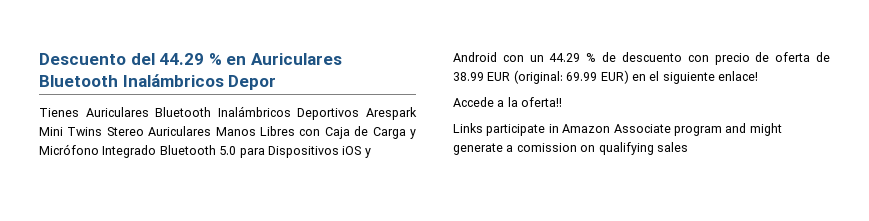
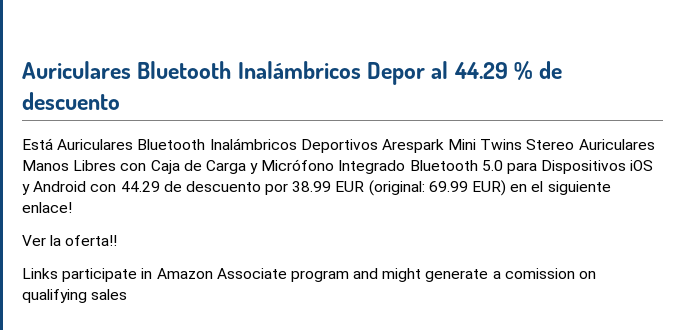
- Descuento del 44.29 % en Auriculares Bluetooth Inalámbricos Depor
- Tienes Auriculares Bluetooth Inalámbricos Deportivos Arespark Mini Twins Stereo Auriculares Manos Libres con Caja de Carga y Micrófono Integrado Bluetooth 5.0 para Dispositivos iOS y Android con un 44.29 % de descuento con precio de oferta de 38.99 EUR (original: 69.99 EUR) en el siguiente enlace!
+ Auriculares Bluetooth Inalámbricos Depor al 44.29 % de descuento
+ Está Auriculares Bluetooth Inalámbricos Deportivos Arespark Mini Twins Stereo Auriculares Manos Libres con Caja de Carga y Micrófono Integrado Bluetooth 5.0 para Dispositivos iOS y Android con 44.29 de descuento por 38.99 EUR (original: 69.99 EUR) en el siguiente enlace!
- Accede a la oferta!!
+ Ver la oferta!!

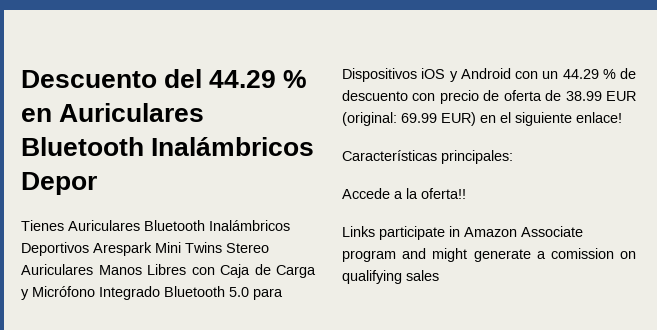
- Auriculares Bluetooth Inalámbricos Depor al 44.29 % de descuento
- Está Auriculares Bluetooth Inalámbricos Deportivos Arespark Mini Twins Stereo Auriculares Manos Libres con Caja de Carga y Micrófono Integrado Bluetooth 5.0 para Dispositivos iOS y Android con 44.29 de descuento por 38.99 EUR (original: 69.99 EUR) en el siguiente enlace!
+ Descuento del 44.29 % en Auriculares Bluetooth Inalámbricos Depor
+ Tienes Auriculares Bluetooth Inalámbricos Deportivos Arespark Mini Twins Stereo Auriculares Manos Libres con Caja de Carga y Micrófono Integrado Bluetooth 5.0 para Dispositivos iOS y Android con un 44.29 % de descuento con precio de oferta de 38.99 EUR (original: 69.99 EUR) en el siguiente enlace!
- Ver la oferta!!
+ Características principales:
+ Accede a la oferta!!

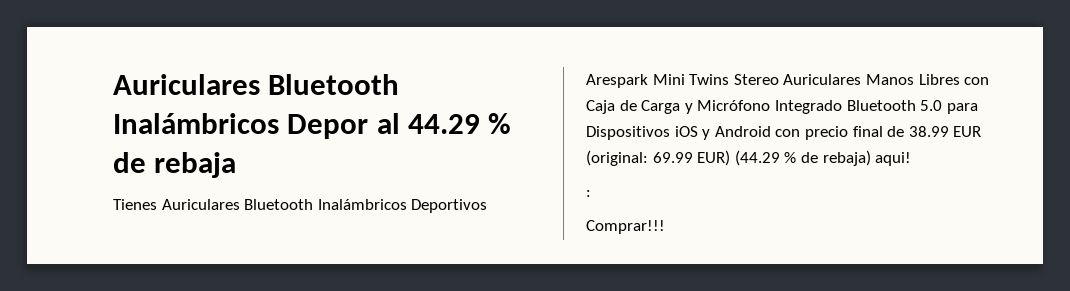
- Descuento del 44.29 % en Auriculares Bluetooth Inalámbricos Depor
+ Auriculares Bluetooth Inalámbricos Depor al 44.29 % de rebaja
- Tienes Auriculares Bluetooth Inalámbricos Deportivos Arespark Mini Twins Stereo Auriculares Manos Libres con Caja de Carga y Micrófono Integrado Bluetooth 5.0 para Dispositivos iOS y Android con un 44.29 % de descuento con precio de oferta de 38.99 EUR (original: 69.99 EUR) en el siguiente enlace!
- Características principales:
- Accede a la oferta!!
- Links participate in Amazon Associate program and might generate a comission on qualifying sales
+ Tienes Auriculares Bluetooth Inalámbricos Deportivos Arespark Mini Twins Stereo Auriculares Manos Libres con Caja de Carga y Micrófono Integrado Bluetooth 5.0 para Dispositivos iOS y Android con precio final de 38.99 EUR (original: 69.99 EUR) (44.29 % de rebaja) aqui!
+ :
+ Comprar!!!

